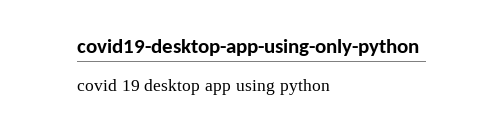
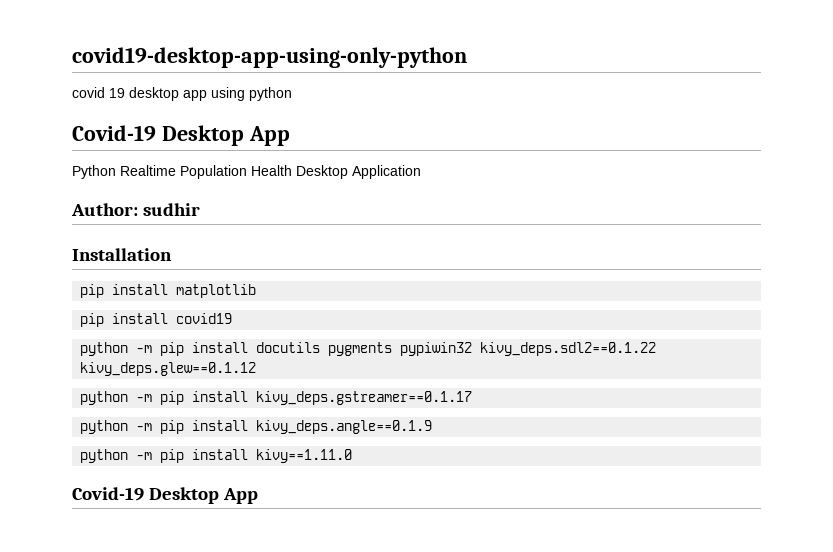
  covid 19 desktop app using python
+ Covid-19 Desktop App
+ Python Realtime Population Health Desktop Application
+ Author: sudhir
+ Installation
+ pip install matplotlib
+ pip install covid19
+ python -m pip install docutils pygments pypiwin32 kivy_deps.sdl2==0.1.22 kivy_deps.glew==0.1.12
+ python -m pip install kivy_deps.gstreamer==0.1.17
+ python -m pip install kivy_deps.angle==0.1.9
+ python -m pip install kivy==1.11.0
+ Covid-19 Desktop App

